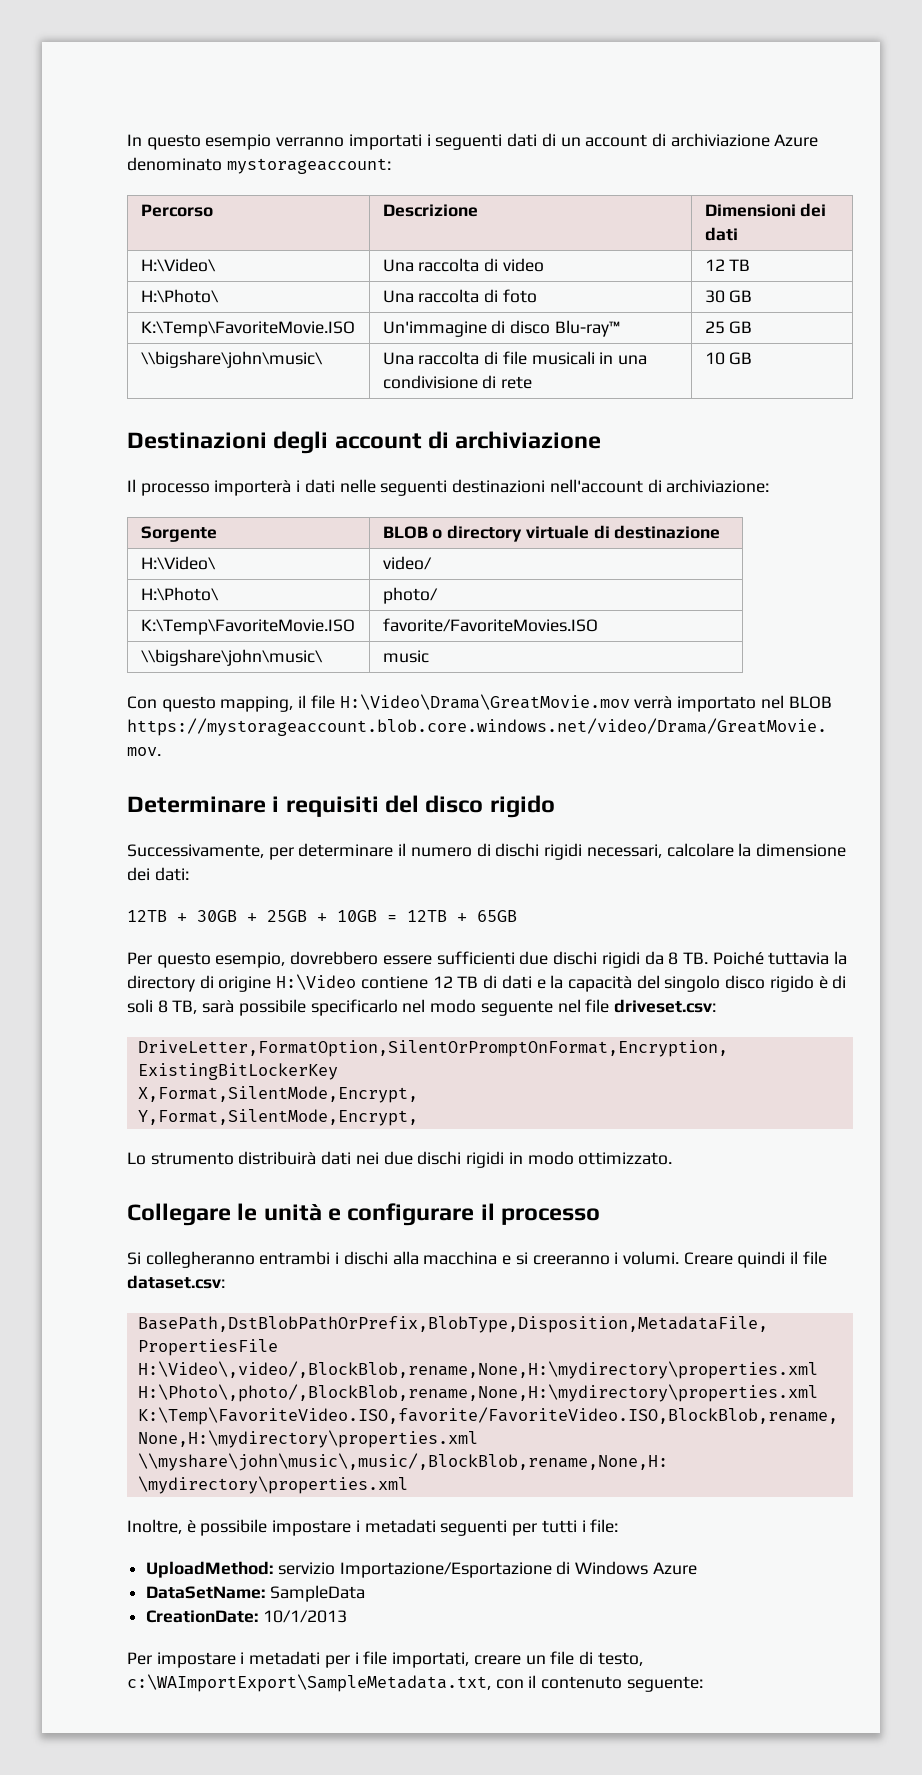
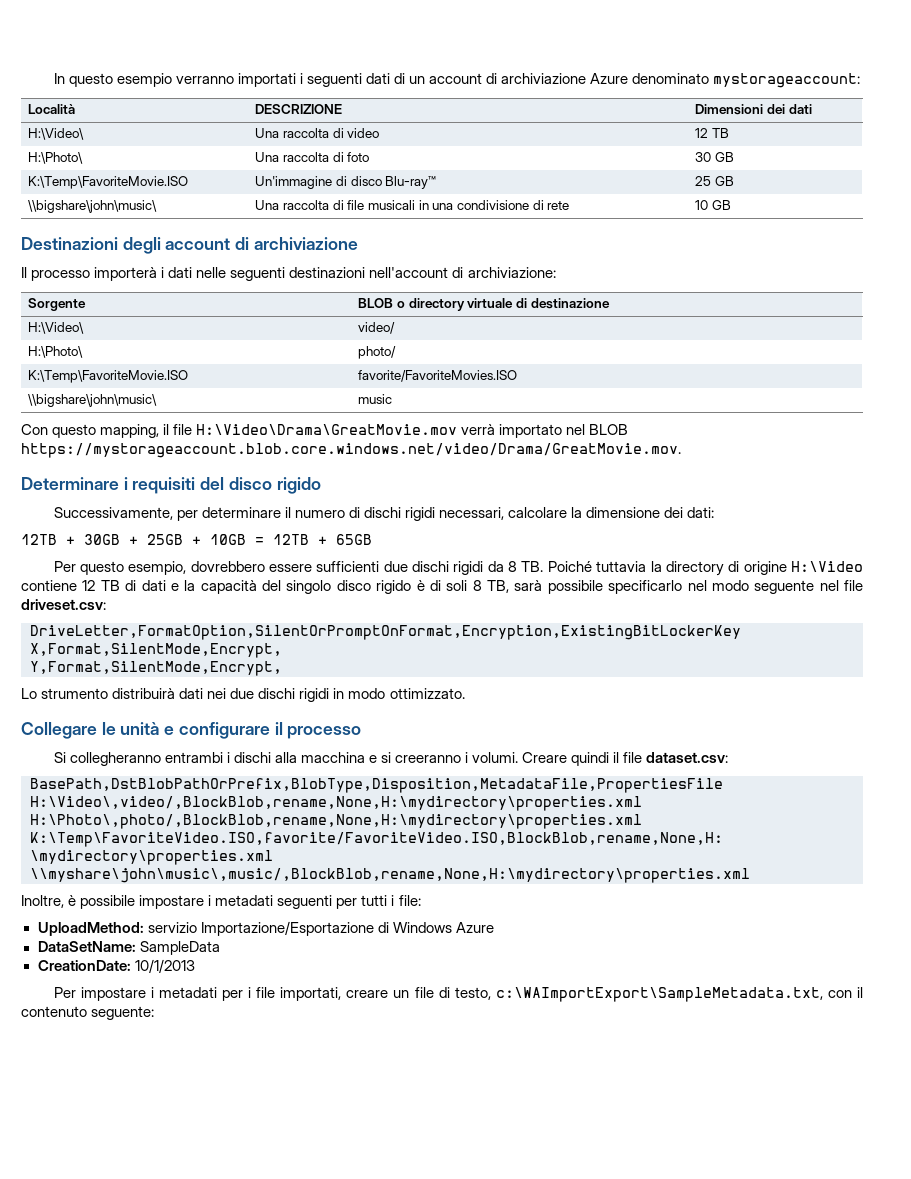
- Percorso | Descrizione | Dimensioni dei dati
+ Località | DESCRIZIONE | Dimensioni dei dati

